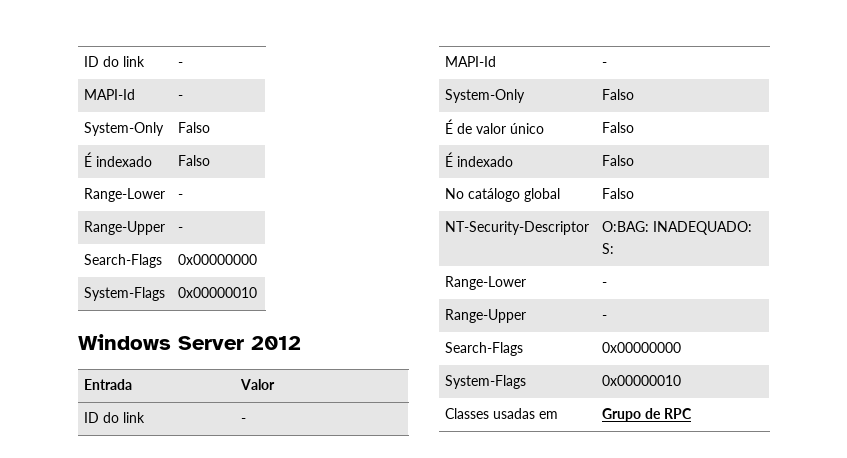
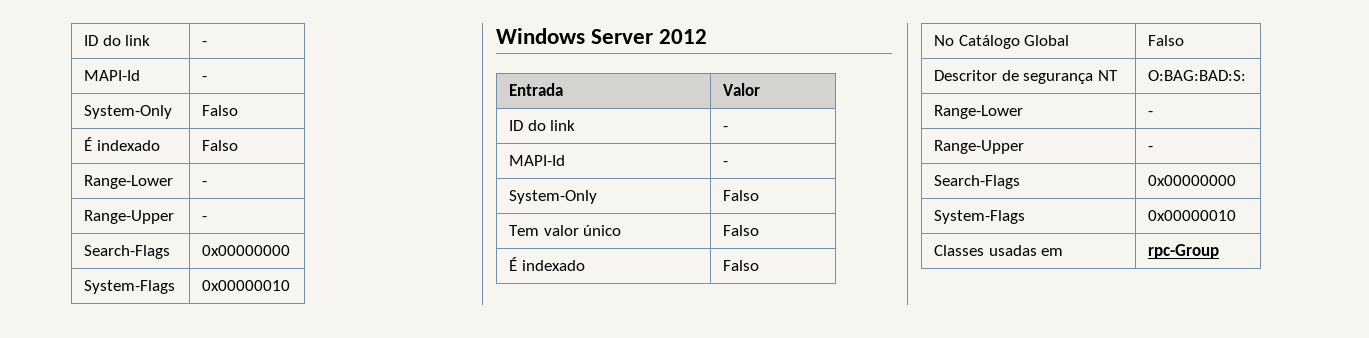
- É de valor único | Falso
+ Tem valor único | Falso
- No catálogo global | Falso
- NT-Security-Descriptor | O:BAG: INADEQUADO: S:
+ No Catálogo Global | Falso
+ Descritor de segurança NT | O:BAG:BAD:S:
- Classes usadas em | Grupo de RPC
+ Classes usadas em | rpc-Group

